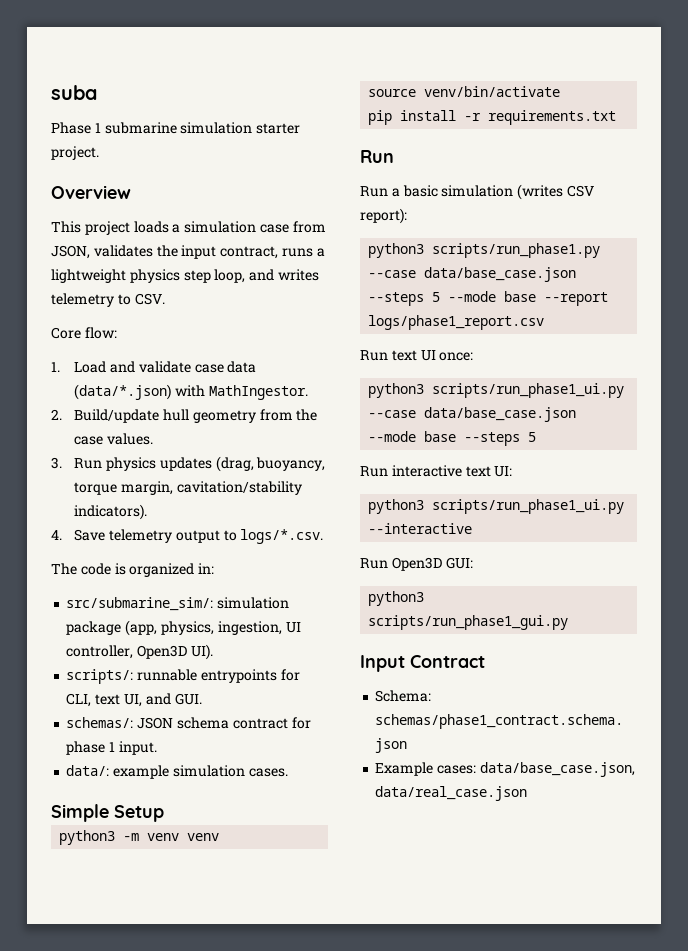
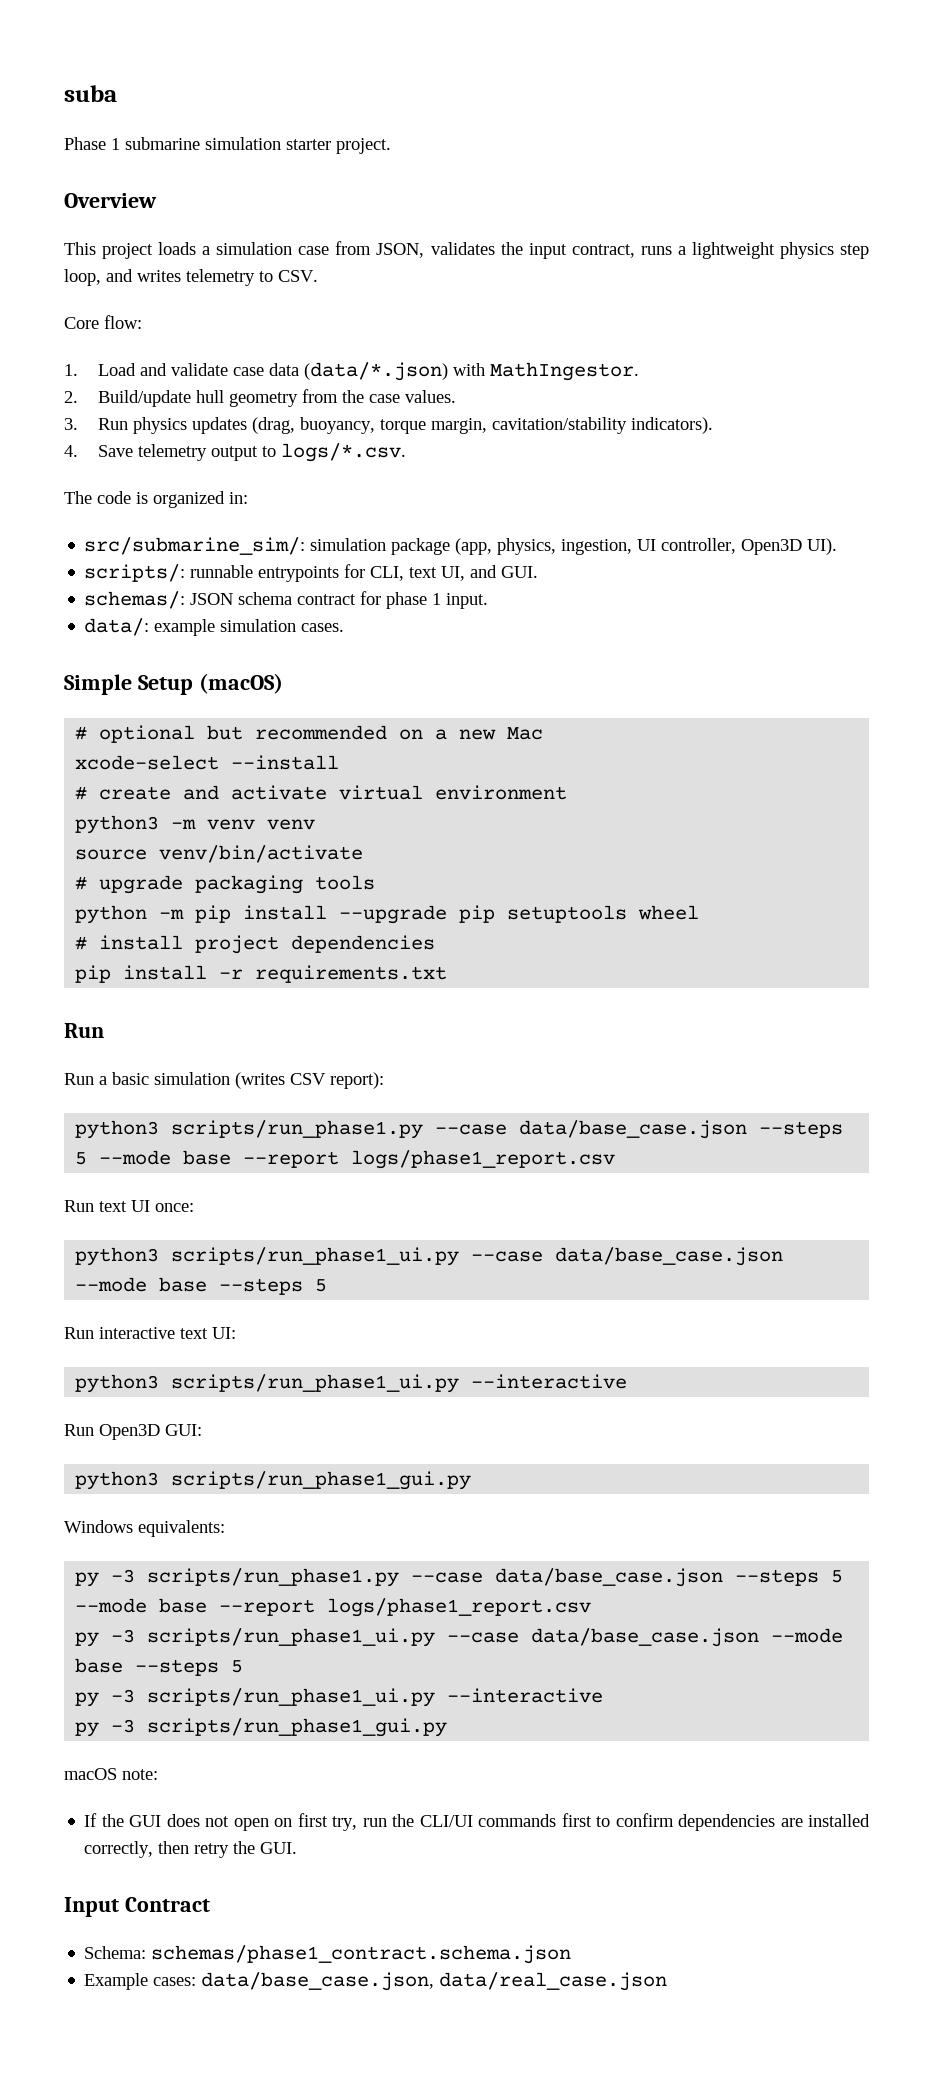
- Simple Setup
+ Simple Setup (macOS)
+ # optional but recommended on a new Mac
+ xcode-select --install
+ # create and activate virtual environment
+ # upgrade packaging tools
+ python -m pip install --upgrade pip setuptools wheel
+ # install project dependencies
+ Windows equivalents:
+ py -3 scripts/run_phase1.py --case data/base_case.json --steps 5 --mode base --report logs/phase1_report.csv
+ py -3 scripts/run_phase1_ui.py --case data/base_case.json --mode base --steps 5
+ py -3 scripts/run_phase1_ui.py --interactive
+ py -3 scripts/run_phase1_gui.py
+ macOS note:
+ If the GUI does not open on first try, run the CLI/UI commands first to confirm dependencies are installed correctly, then retry the GUI.

